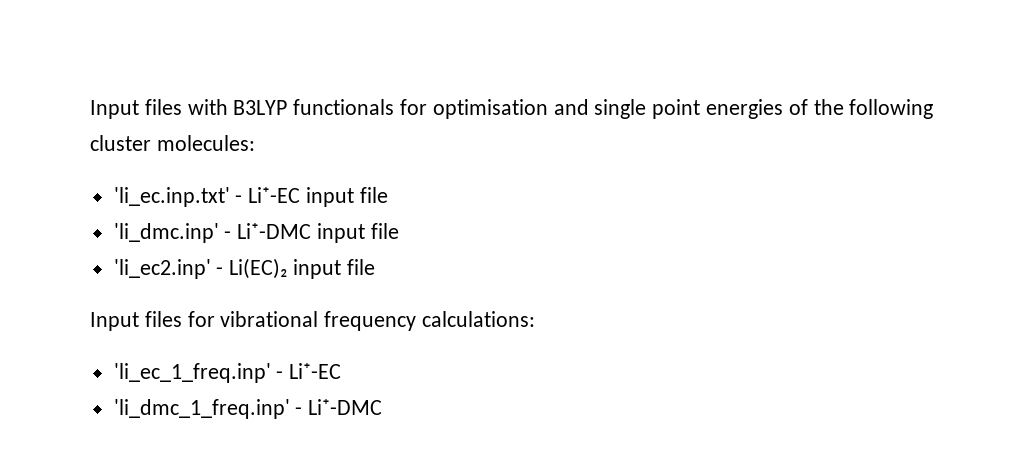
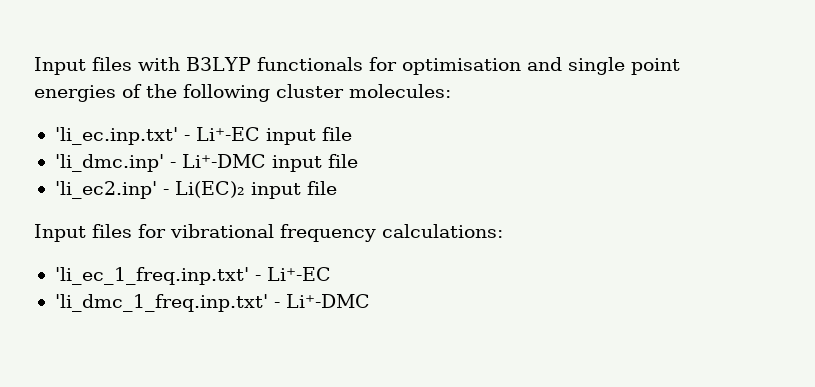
- 'li_ec_1_freq.inp' - Li⁺-EC
+ 'li_ec_1_freq.inp.txt' - Li⁺-EC
- 'li_dmc_1_freq.inp' - Li⁺-DMC
+ 'li_dmc_1_freq.inp.txt' - Li⁺-DMC

